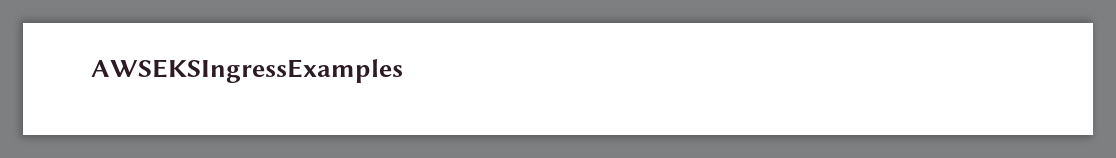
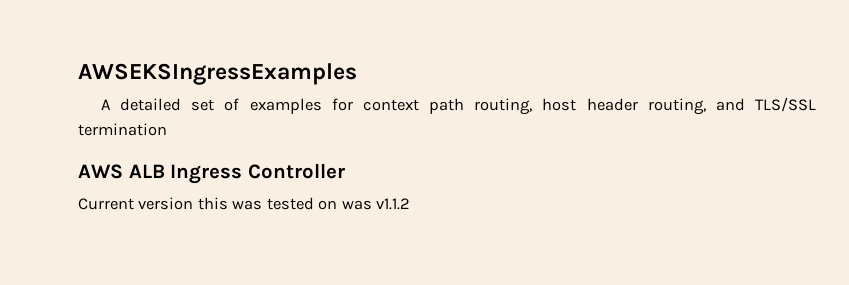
+ A detailed set of examples for context path routing, host header routing, and TLS/SSL termination
+ AWS ALB Ingress Controller
+ Current version this was tested on was v1.1.2

